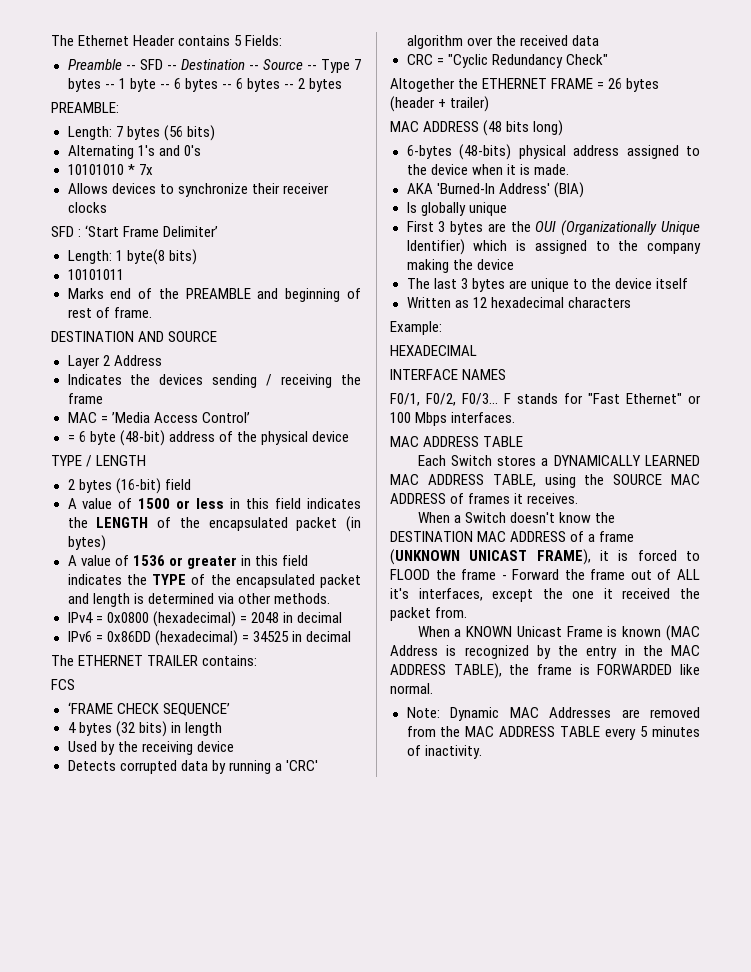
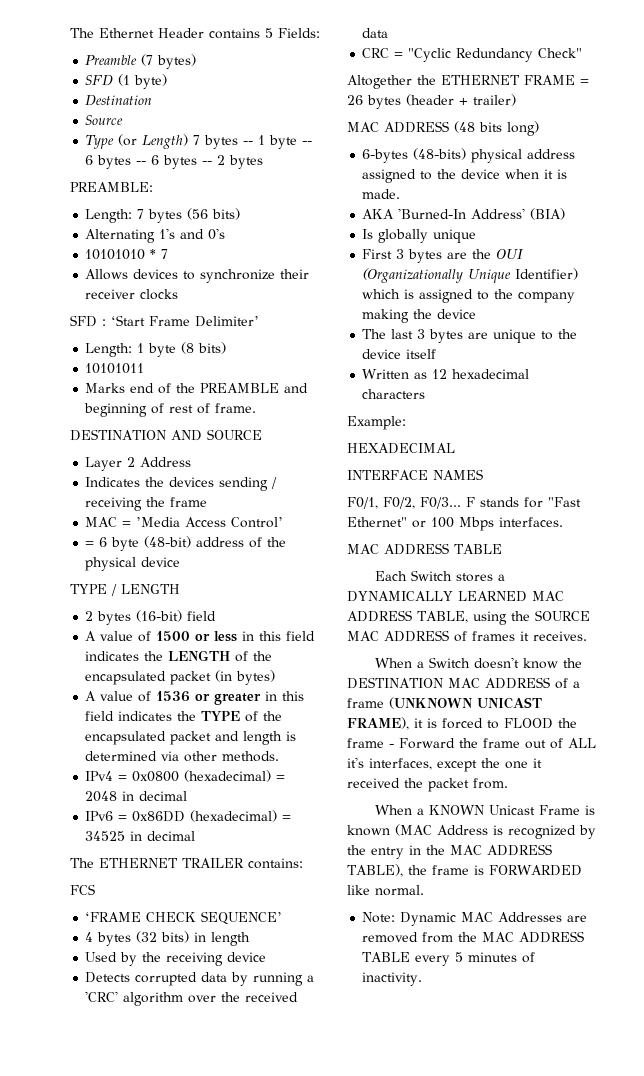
- Preamble -- SFD -- Destination -- Source -- Type 7 bytes -- 1 byte -- 6 bytes -- 6 bytes -- 2 bytes
+ Preamble (7 bytes)
+ SFD (1 byte)
+ Destination
+ Source
+ Type (or Length) 7 bytes -- 1 byte -- 6 bytes -- 6 bytes -- 2 bytes
- 10101010 * 7x
+ 10101010 * 7
- Length: 1 byte(8 bits)
+ Length: 1 byte (8 bits)

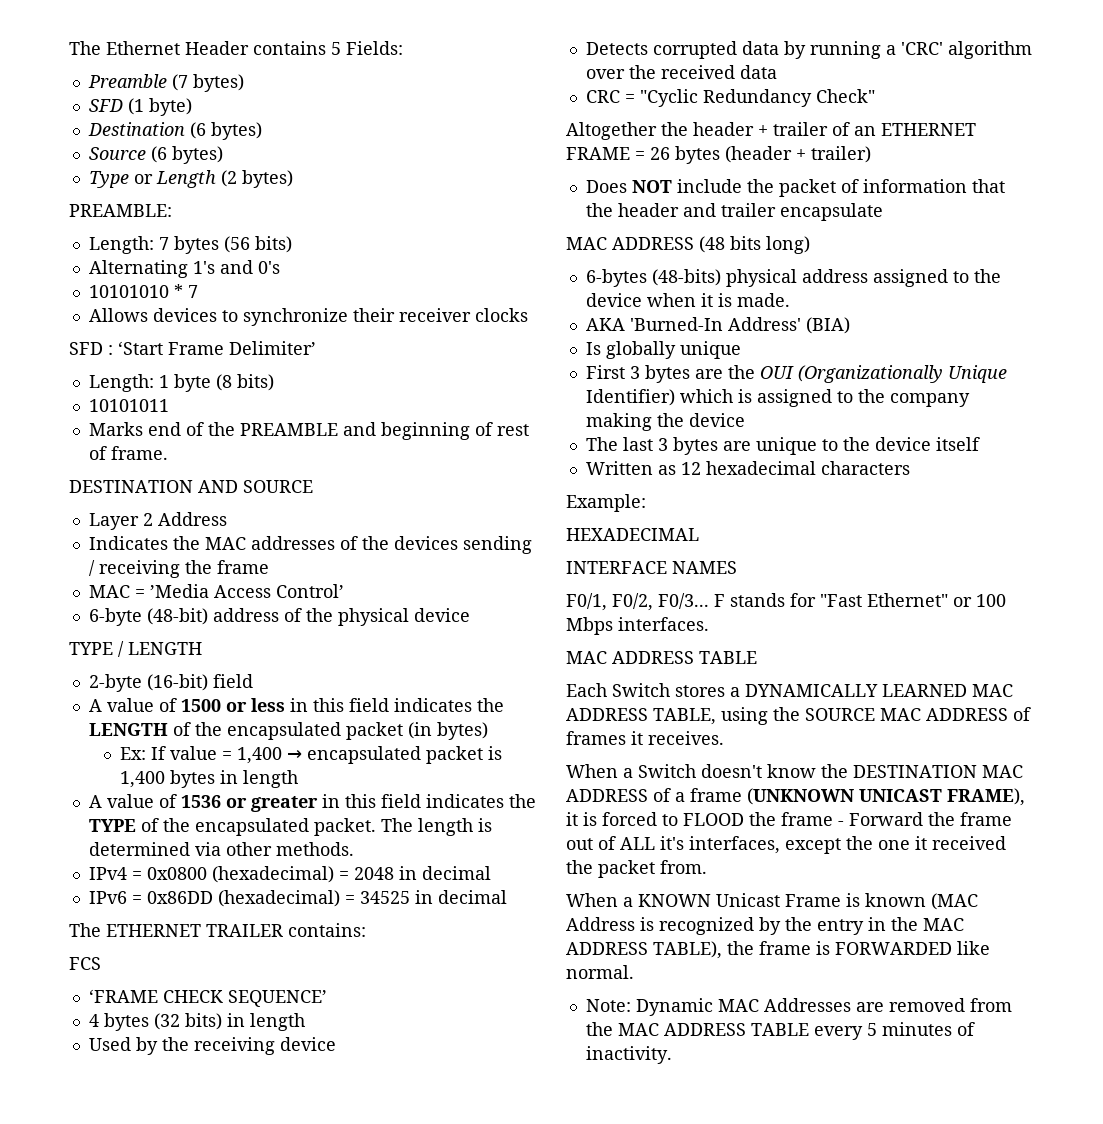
- Destination
+ Destination (6 bytes)
- Source
+ Source (6 bytes)
- Type (or Length) 7 bytes -- 1 byte -- 6 bytes -- 6 bytes -- 2 bytes
+ Type or Length (2 bytes)
- Indicates the devices sending / receiving the frame
+ Indicates the MAC addresses of the devices sending / receiving the frame
- = 6 byte (48-bit) address of the physical device
+ 6-byte (48-bit) address of the physical device
- 2 bytes (16-bit) field
+ 2-byte (16-bit) field
+ Ex: If value = 1,400 → encapsulated packet is 1,400 bytes in length
- A value of 1536 or greater in this field indicates the TYPE of the encapsulated packet and length is determined via other methods.
+ A value of 1536 or greater in this field indicates the TYPE of the encapsulated packet. The length is determined via other methods.
- Altogether the ETHERNET FRAME = 26 bytes (header + trailer)
+ Altogether the header + trailer of an ETHERNET FRAME = 26 bytes (header + trailer)
+ Does NOT include the packet of information that the header and trailer encapsulate

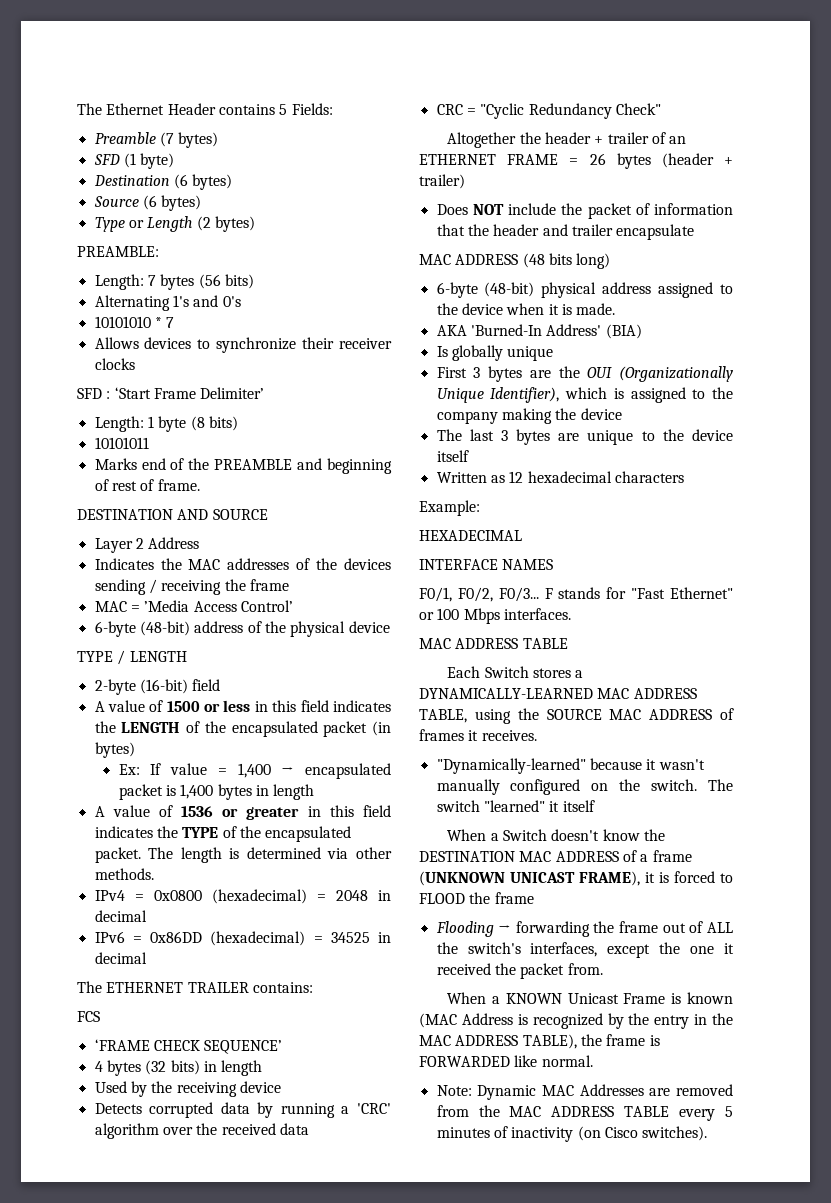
- 6-bytes (48-bits) physical address assigned to the device when it is made.
+ 6-byte (48-bit) physical address assigned to the device when it is made.
- First 3 bytes are the OUI (Organizationally Unique Identifier) which is assigned to the company making the device
+ First 3 bytes are the OUI (Organizationally Unique Identifier), which is assigned to the company making the device
- Each Switch stores a DYNAMICALLY LEARNED MAC ADDRESS TABLE, using the SOURCE MAC ADDRESS of frames it receives.
+ Each Switch stores a DYNAMICALLY-LEARNED MAC ADDRESS TABLE, using the SOURCE MAC ADDRESS of frames it receives.
+ "Dynamically-learned" because it wasn't manually configured on the switch. The switch "learned" it itself
- When a Switch doesn't know the DESTINATION MAC ADDRESS of a frame (UNKNOWN UNICAST FRAME), it is forced to FLOOD the frame - Forward the frame out of ALL it's interfaces, except the one it received the packet from.
+ When a Switch doesn't know the DESTINATION MAC ADDRESS of a frame (UNKNOWN UNICAST FRAME), it is forced to FLOOD the frame
+ Flooding → forwarding the frame out of ALL the switch's interfaces, except the one it received the packet from.
- Note: Dynamic MAC Addresses are removed from the MAC ADDRESS TABLE every 5 minutes of inactivity.
+ Note: Dynamic MAC Addresses are removed from the MAC ADDRESS TABLE every 5 minutes of inactivity (on Cisco switches).

